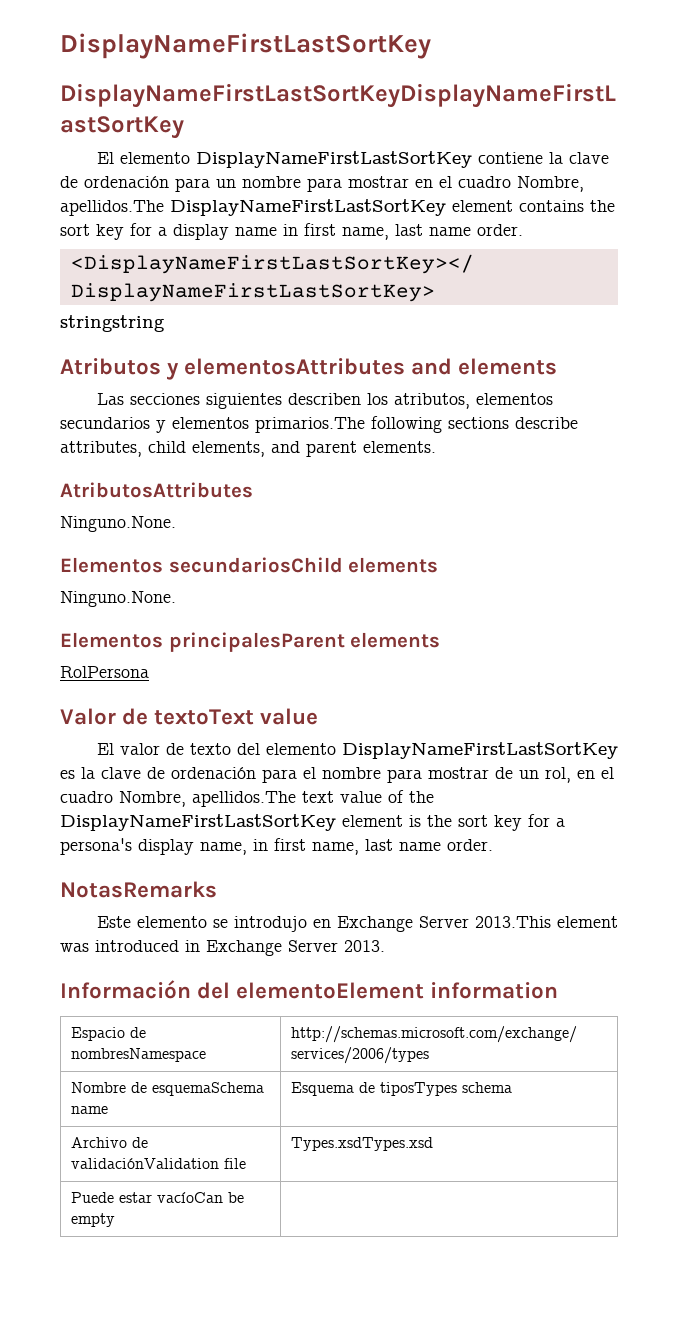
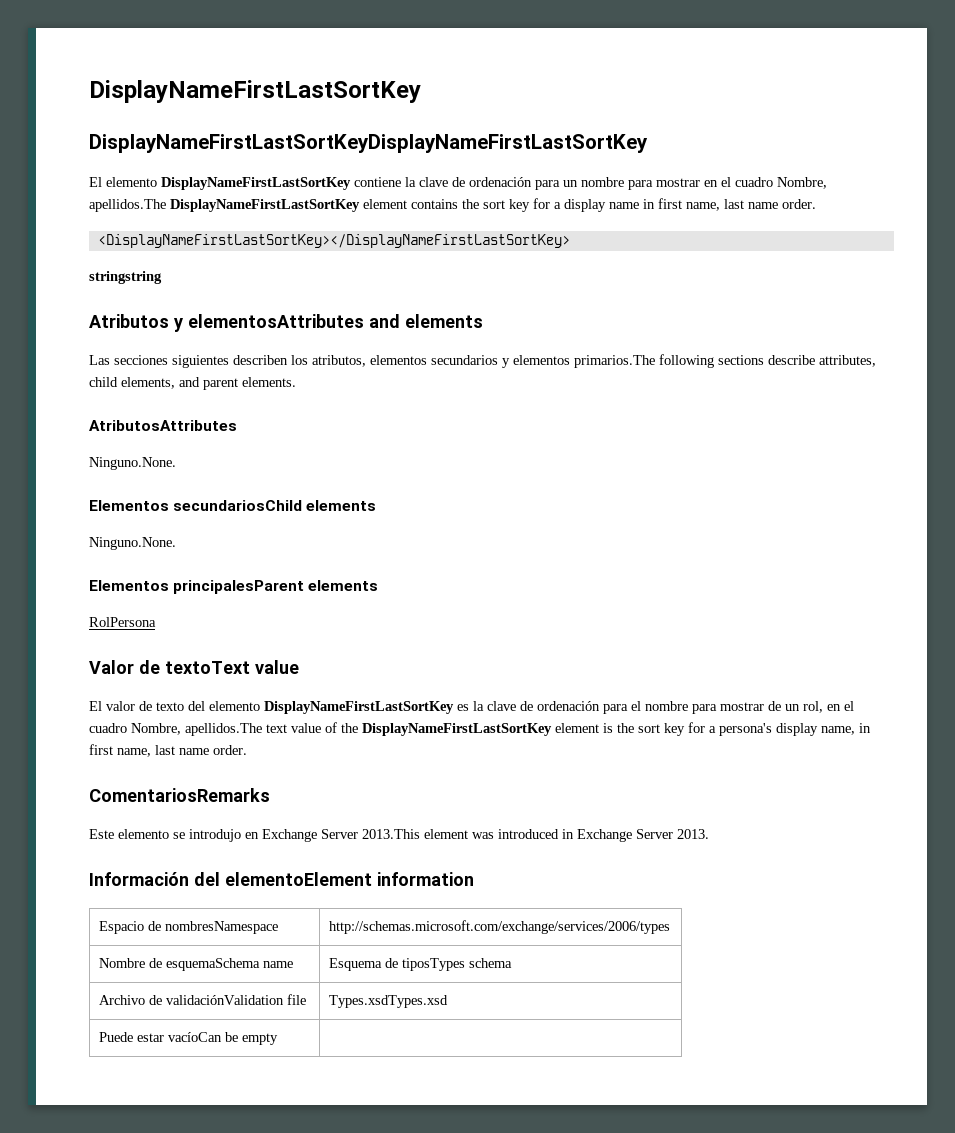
- NotasRemarks
+ ComentariosRemarks

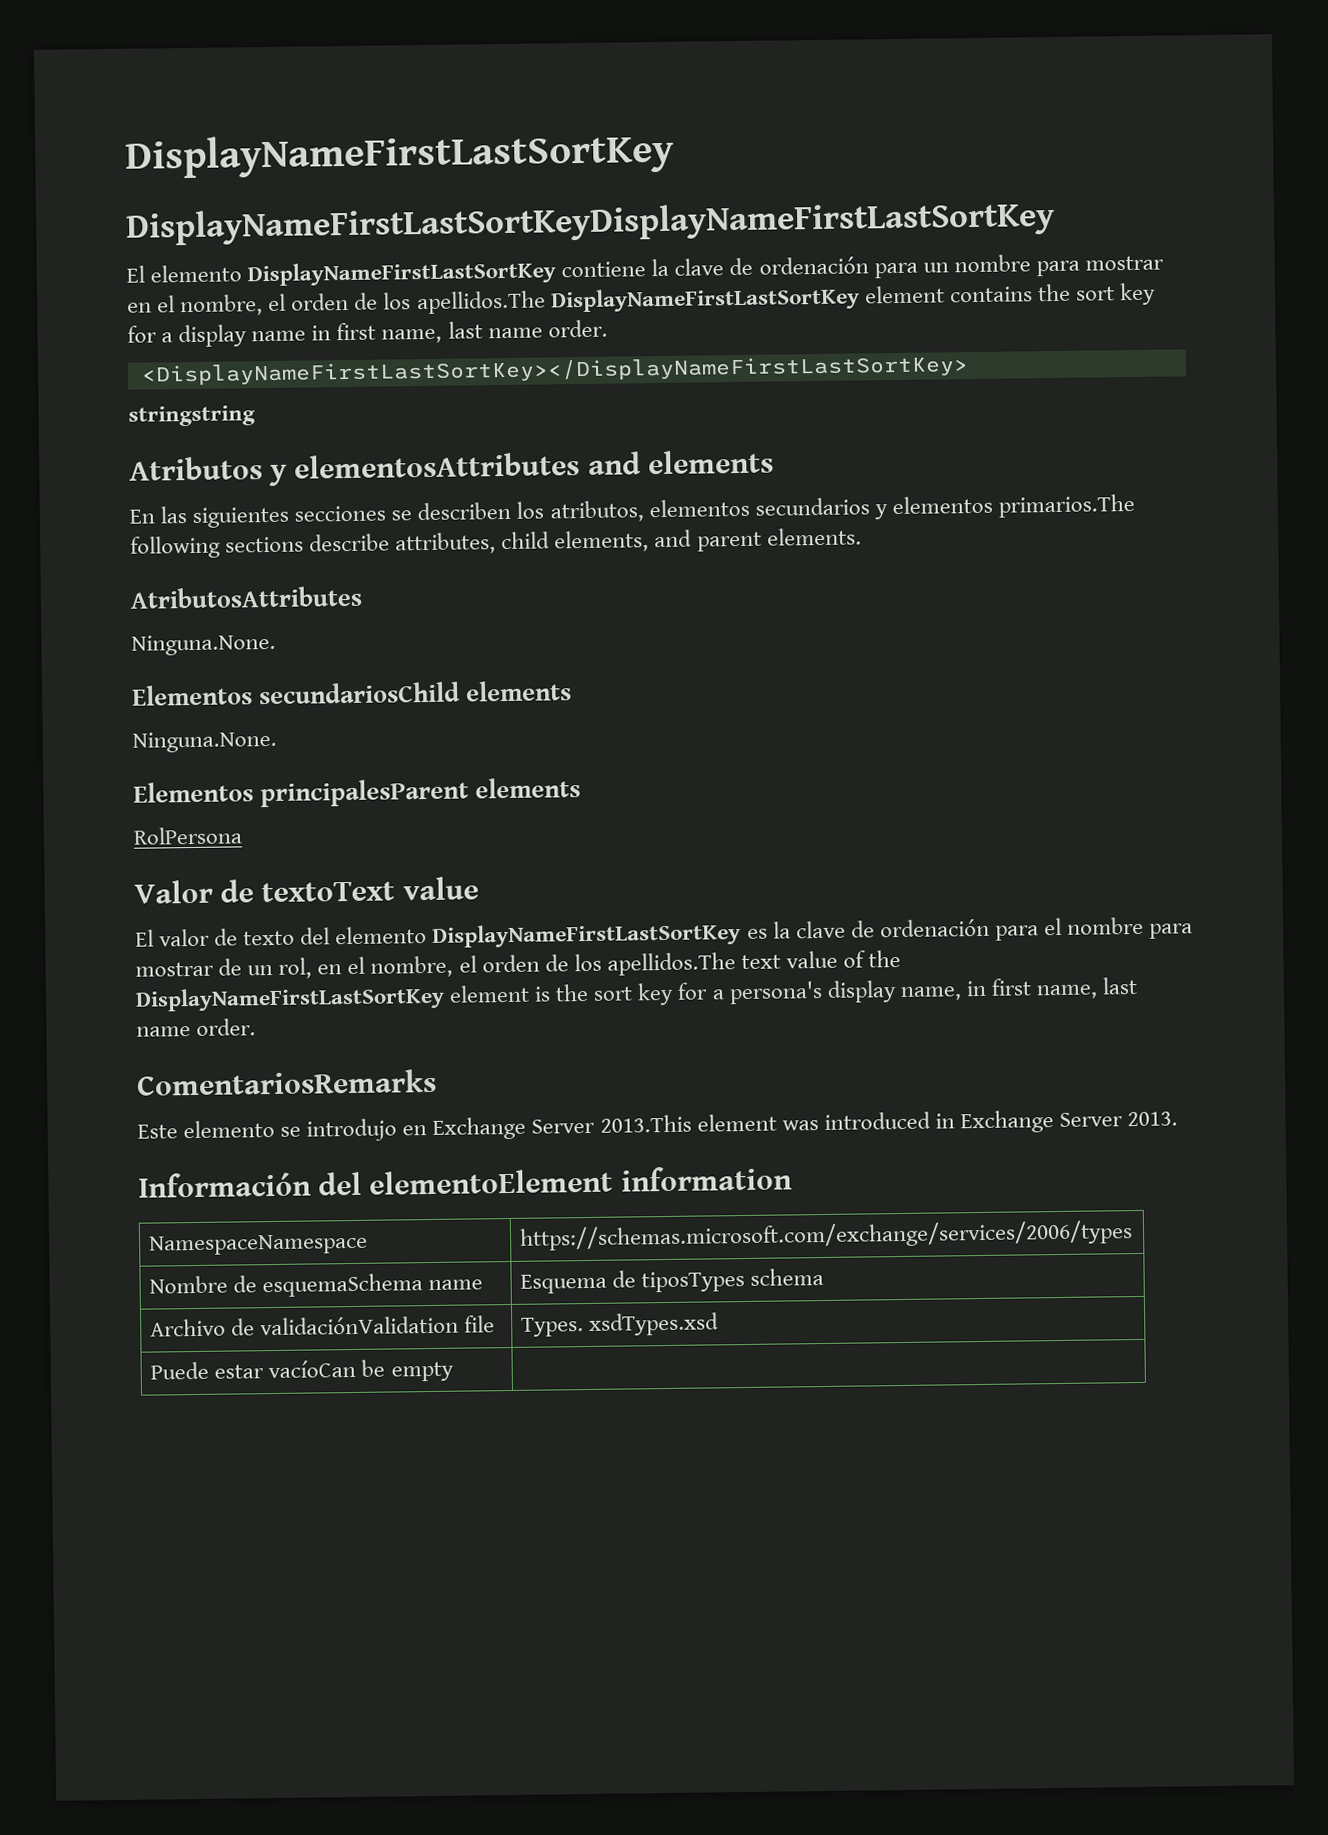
- El elemento DisplayNameFirstLastSortKey contiene la clave de ordenación para un nombre para mostrar en el cuadro Nombre, apellidos.The DisplayNameFirstLastSortKey element contains the sort key for a display name in first name, last name order.
+ El elemento DisplayNameFirstLastSortKey contiene la clave de ordenación para un nombre para mostrar en el nombre, el orden de los apellidos.The DisplayNameFirstLastSortKey element contains the sort key for a display name in first name, last name order.
- Las secciones siguientes describen los atributos, elementos secundarios y elementos primarios.The following sections describe attributes, child elements, and parent elements.
+ En las siguientes secciones se describen los atributos, elementos secundarios y elementos primarios.The following sections describe attributes, child elements, and parent elements.
  AtributosAttributes
- Ninguno.None.
+ Ninguna.None.
  Elementos secundariosChild elements
- Ninguno.None.
+ Ninguna.None.
- El valor de texto del elemento DisplayNameFirstLastSortKey es la clave de ordenación para el nombre para mostrar de un rol, en el cuadro Nombre, apellidos.The text value of the DisplayNameFirstLastSortKey element is the sort key for a persona's display name, in first name, last name order.
+ El valor de texto del elemento DisplayNameFirstLastSortKey es la clave de ordenación para el nombre para mostrar de un rol, en el nombre, el orden de los apellidos.The text value of the DisplayNameFirstLastSortKey element is the sort key for a persona's display name, in first name, last name order.
- Espacio de nombresNamespace | http://schemas.microsoft.com/exchange/services/2006/types
+ NamespaceNamespace | https://schemas.microsoft.com/exchange/services/2006/types
- Archivo de validaciónValidation file | Types.xsdTypes.xsd
+ Archivo de validaciónValidation file | Types. xsdTypes.xsd

